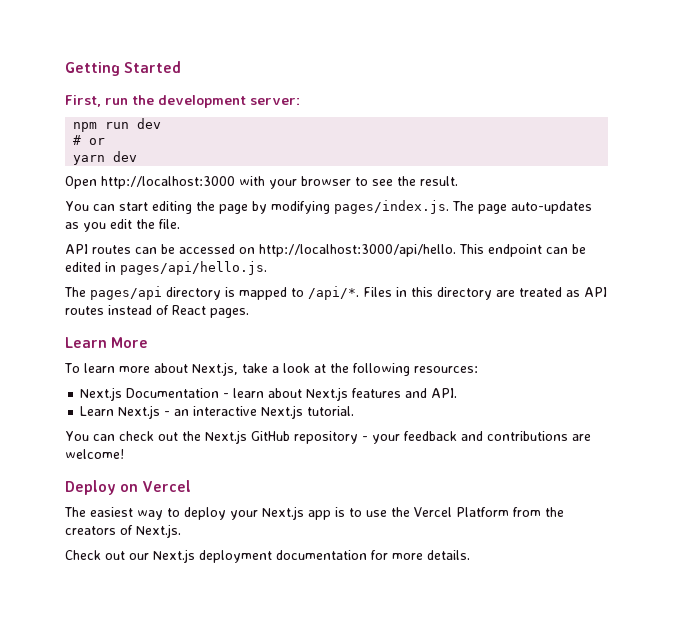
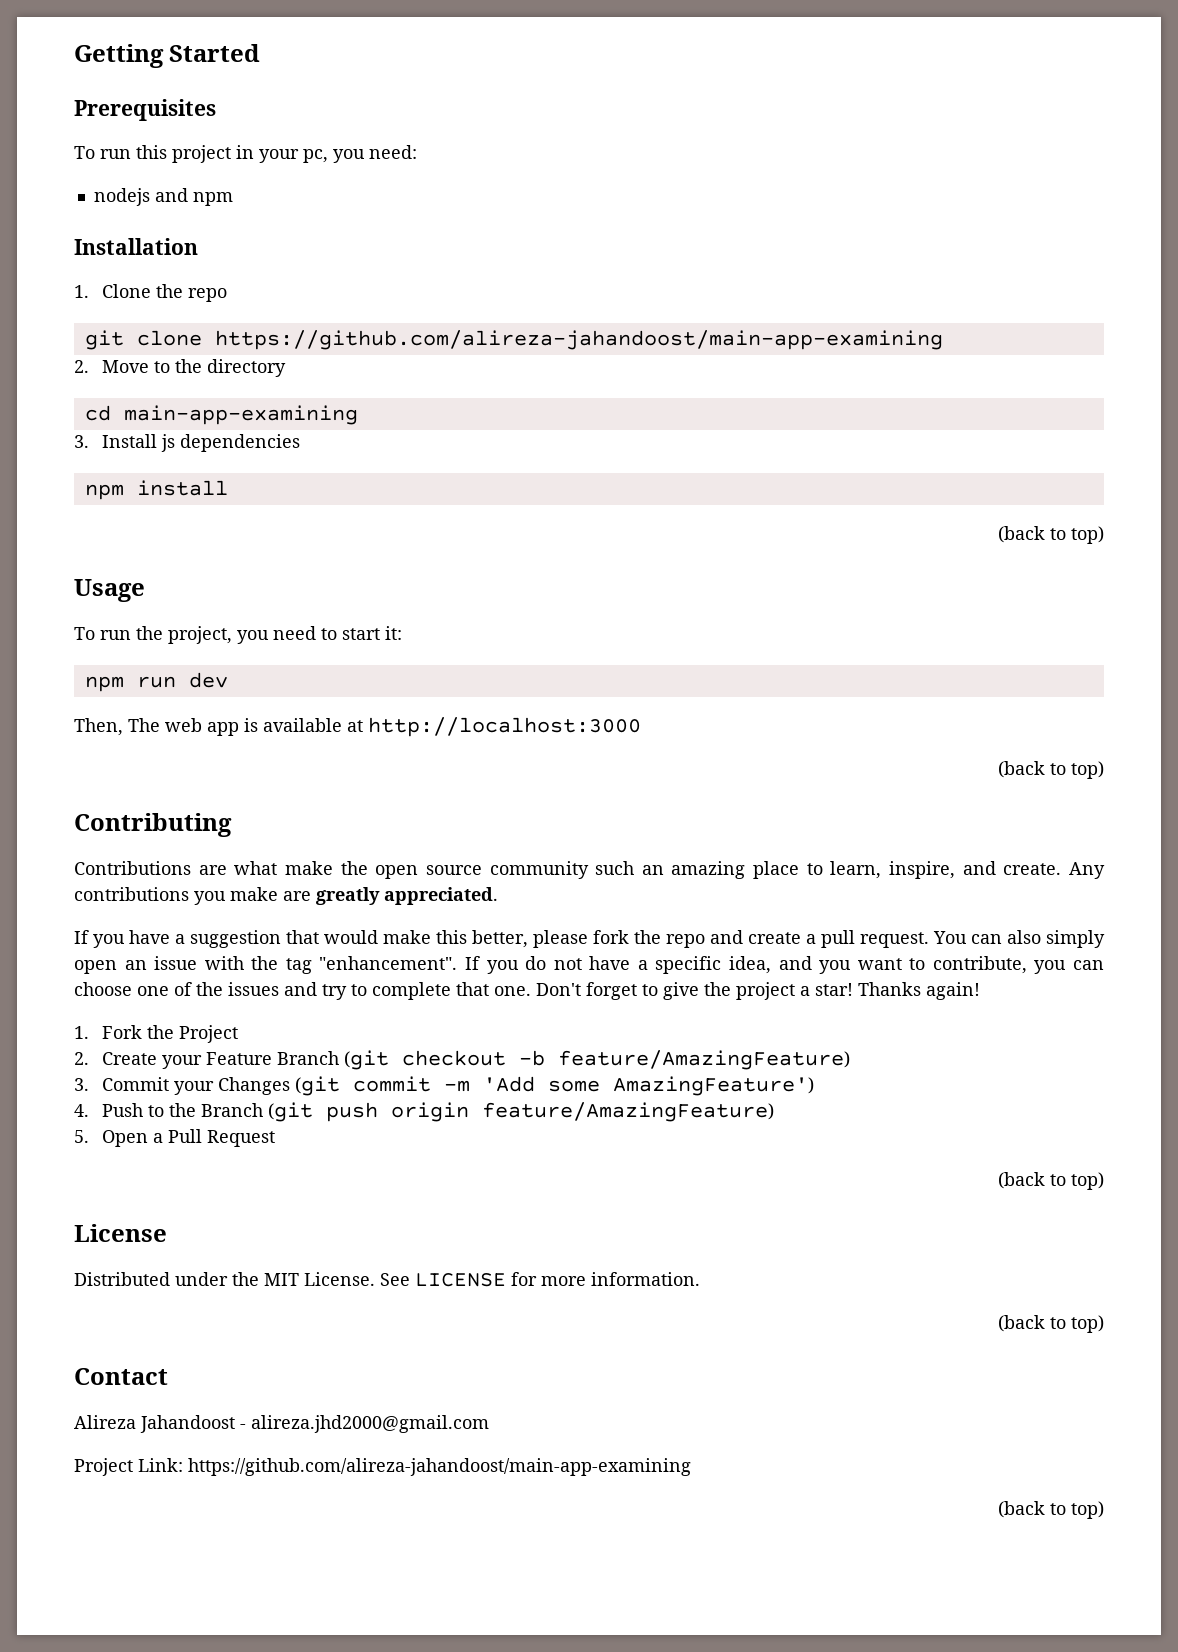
- First, run the development server:
+ Prerequisites
+ To run this project in your pc, you need:
+ nodejs and npm
+ Installation
+ 1. Clone the repo
+ git clone https://github.com/alireza-jahandoost/main-app-examining
+ 2. Move to the directory
+ cd main-app-examining
+ 3. Install js dependencies
+ npm install
+ (back to top)
+ Usage
+ To run the project, you need to start it:
  npm run dev
- # or
- yarn dev
- Open http://localhost:3000 with your browser to see the result.
- You can start editing the page by modifying pages/index.js. The page auto-updates as you edit the file.
- API routes can be accessed on http://localhost:3000/api/hello. This endpoint can be edited in pages/api/hello.js.
- The pages/api directory is mapped to /api/*. Files in this directory are treated as API routes instead of React pages.
- Learn More
- To learn more about Next.js, take a look at the following resources:
- Next.js Documentation - learn about Next.js features and API.
- Learn Next.js - an interactive Next.js tutorial.
- You can check out the Next.js GitHub repository - your feedback and contributions are welcome!
- Deploy on Vercel
- The easiest way to deploy your Next.js app is to use the Vercel Platform from the creators of Next.js.
- Check out our Next.js deployment documentation for more details.
+ Then, The web app is available at http://localhost:3000
+ (back to top)
+ Contributing
+ Contributions are what make the open source community such an amazing place to learn, inspire, and create. Any contributions you make are greatly appreciated.
+ If you have a suggestion that would make this better, please fork the repo and create a pull request. You can also simply open an issue with the tag "enhancement". If you do not have a specific idea, and you want to contribute, you can choose one of the issues and try to complete that one. Don't forget to give the project a star! Thanks again!
+ 1. Fork the Project
+ 2. Create your Feature Branch (git checkout -b feature/AmazingFeature)
+ 3. Commit your Changes (git commit -m 'Add some AmazingFeature')
+ 4. Push to the Branch (git push origin feature/AmazingFeature)
+ 5. Open a Pull Request
+ (back to top)
+ License
+ Distributed under the MIT License. See LICENSE for more information.
+ (back to top)
+ Contact
+ Alireza Jahandoost - alireza.jhd2000@gmail.com
+ Project Link: https://github.com/alireza-jahandoost/main-app-examining
+ (back to top)

